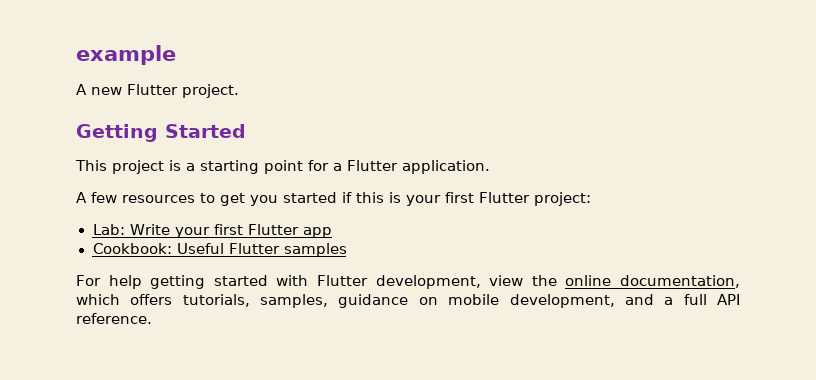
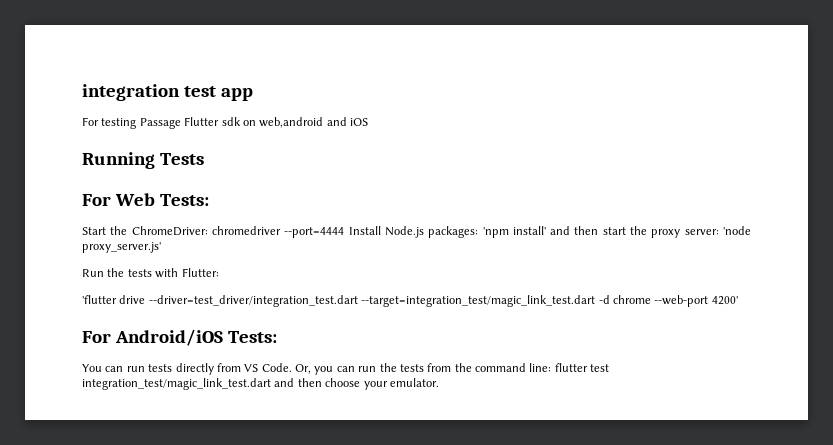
- example
- A new Flutter project.
- Getting Started
- This project is a starting point for a Flutter application.
- A few resources to get you started if this is your first Flutter project:
- Lab: Write your first Flutter app
- Cookbook: Useful Flutter samples
- For help getting started with Flutter development, view the online documentation, which offers tutorials, samples, guidance on mobile development, and a full API reference.
+ integration test app
+ For testing Passage Flutter sdk on web,android and iOS
+ Running Tests
+ For Web Tests:
+ Start the ChromeDriver: chromedriver --port=4444 Install Node.js packages: 'npm install' and then start the proxy server: 'node proxy_server.js'
+ Run the tests with Flutter:
+ 'flutter drive --driver=test_driver/integration_test.dart --target=integration_test/magic_link_test.dart -d chrome --web-port 4200'
+ For Android/iOS Tests:
+ You can run tests directly from VS Code. Or, you can run the tests from the command line: flutter test integration_test/magic_link_test.dart and then choose your emulator.

